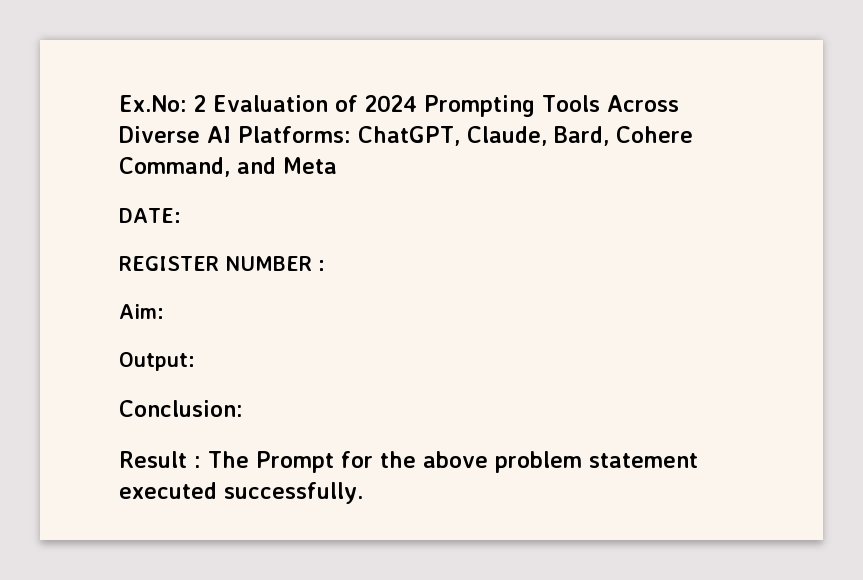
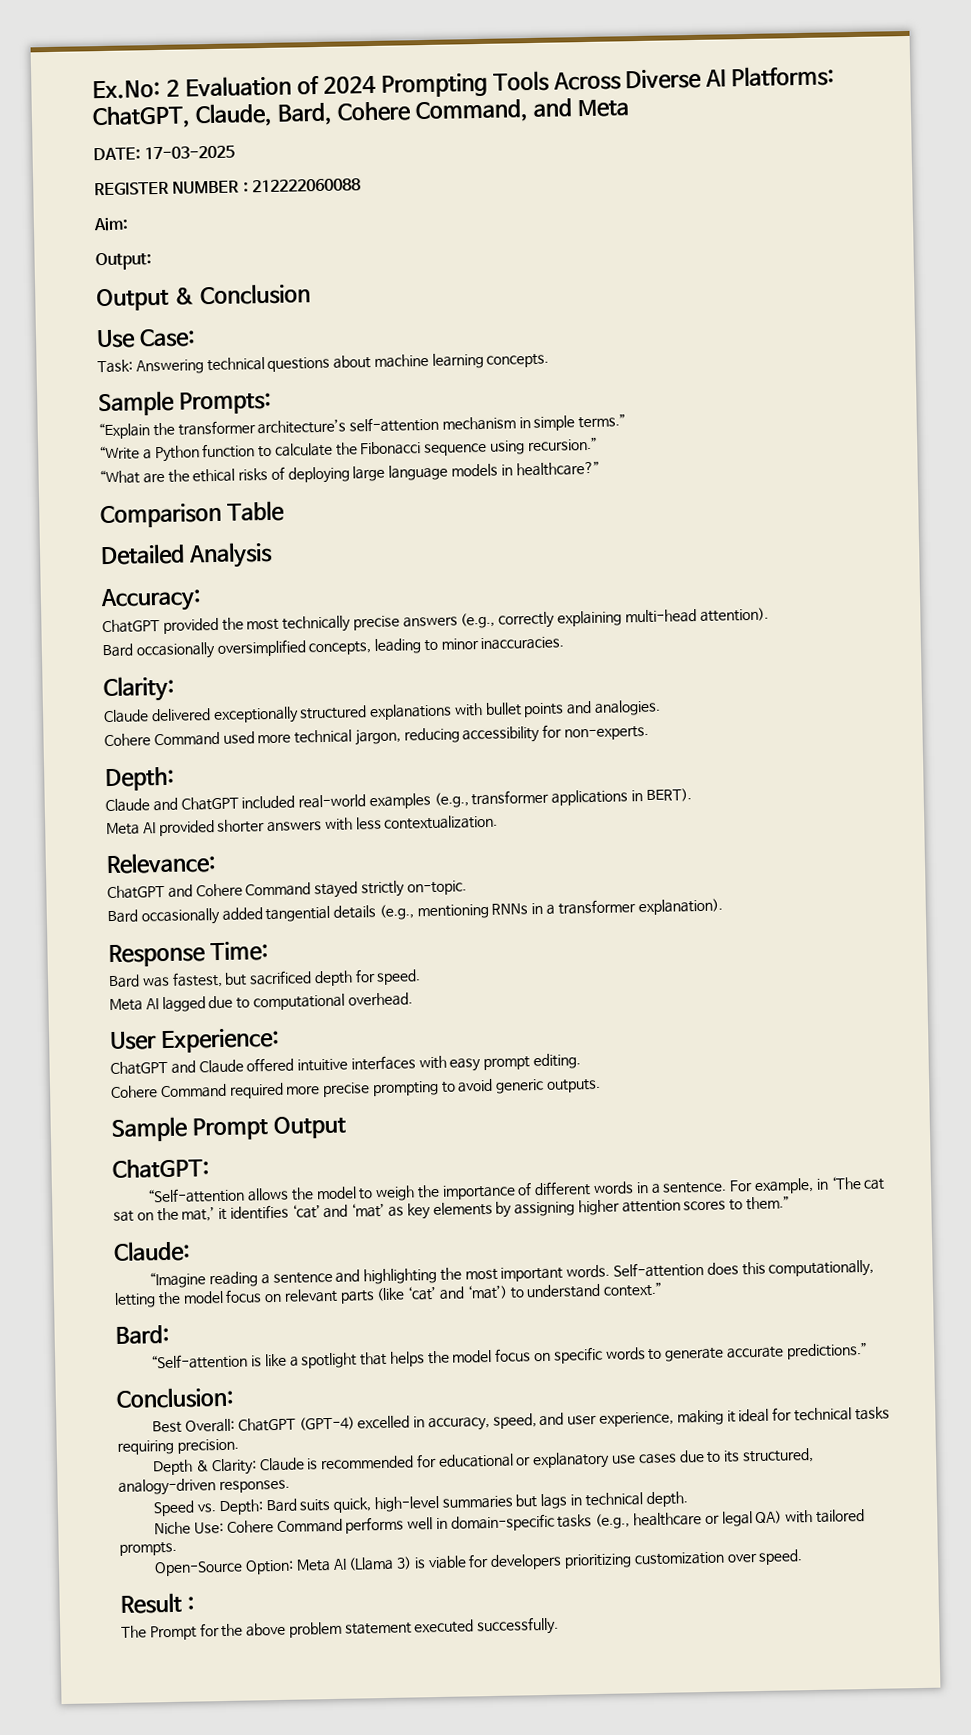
- DATE:
+ DATE: 17-03-2025
- REGISTER NUMBER :
+ REGISTER NUMBER : 212222060088
+ Output & Conclusion
+ Use Case:
+ Task: Answering technical questions about machine learning concepts.
+ Sample Prompts:
+ “Explain the transformer architecture’s self-attention mechanism in simple terms.”
+ “Write a Python function to calculate the Fibonacci sequence using recursion.”
+ “What are the ethical risks of deploying large language models in healthcare?”
+ Comparison Table
+ Detailed Analysis
+ Accuracy:
+ ChatGPT provided the most technically precise answers (e.g., correctly explaining multi-head attention).
+ Bard occasionally oversimplified concepts, leading to minor inaccuracies.
+ Clarity:
+ Claude delivered exceptionally structured explanations with bullet points and analogies.
+ Cohere Command used more technical jargon, reducing accessibility for non-experts.
+ Depth:
+ Claude and ChatGPT included real-world examples (e.g., transformer applications in BERT).
+ Meta AI provided shorter answers with less contextualization.
+ Relevance:
+ ChatGPT and Cohere Command stayed strictly on-topic.
+ Bard occasionally added tangential details (e.g., mentioning RNNs in a transformer explanation).
+ Response Time:
+ Bard was fastest, but sacrificed depth for speed.
+ Meta AI lagged due to computational overhead.
+ User Experience:
+ ChatGPT and Claude offered intuitive interfaces with easy prompt editing.
+ Cohere Command required more precise prompting to avoid generic outputs.
+ Sample Prompt Output
+ ChatGPT:
+ “Self-attention allows the model to weigh the importance of different words in a sentence. For example, in ‘The cat sat on the mat,’ it identifies ‘cat’ and ‘mat’ as key elements by assigning higher attention scores to them.”
+ Claude:
+ “Imagine reading a sentence and highlighting the most important words. Self-attention does this computationally, letting the model focus on relevant parts (like ‘cat’ and ‘mat’) to understand context.”
+ Bard:
+ “Self-attention is like a spotlight that helps the model focus on specific words to generate accurate predictions.”
  Conclusion:
+ Best Overall: ChatGPT (GPT-4) excelled in accuracy, speed, and user experience, making it ideal for technical tasks requiring precision.
+ Depth & Clarity: Claude is recommended for educational or explanatory use cases due to its structured, analogy-driven responses.
+ Speed vs. Depth: Bard suits quick, high-level summaries but lags in technical depth.
+ Niche Use: Cohere Command performs well in domain-specific tasks (e.g., healthcare or legal QA) with tailored prompts.
+ Open-Source Option: Meta AI (Llama 3) is viable for developers prioritizing customization over speed.
- Result : The Prompt for the above problem statement executed successfully.
+ Result :
+ The Prompt for the above problem statement executed successfully.

